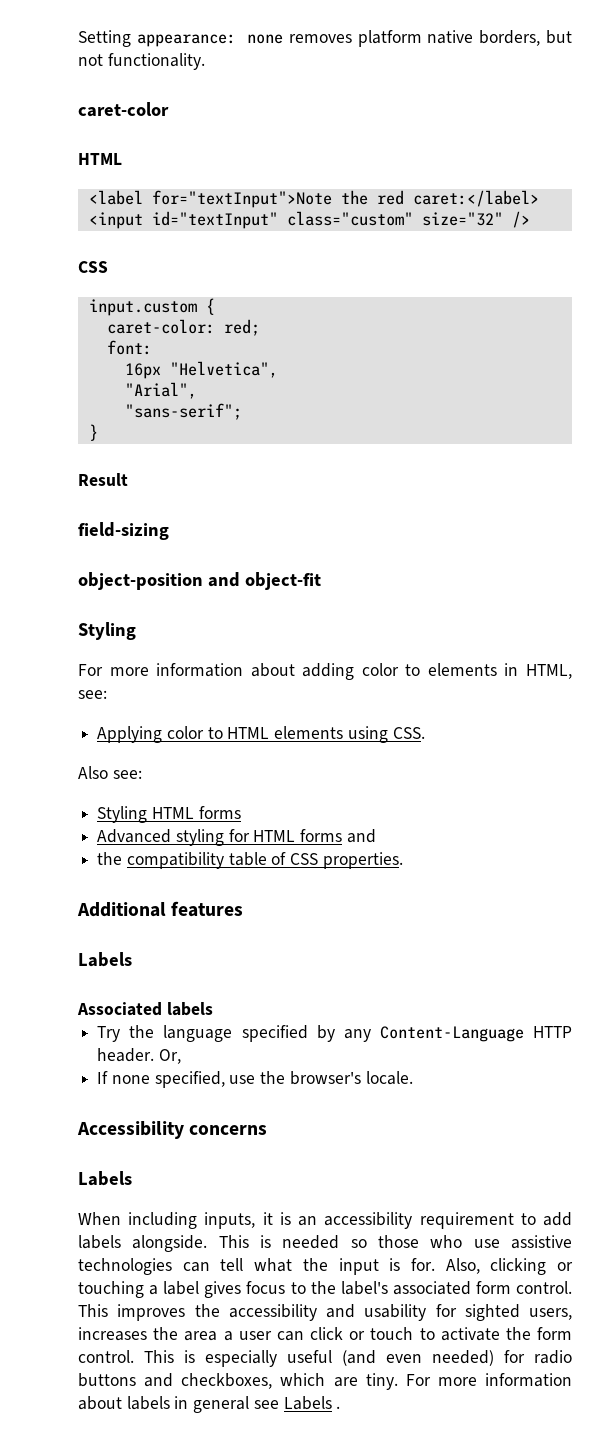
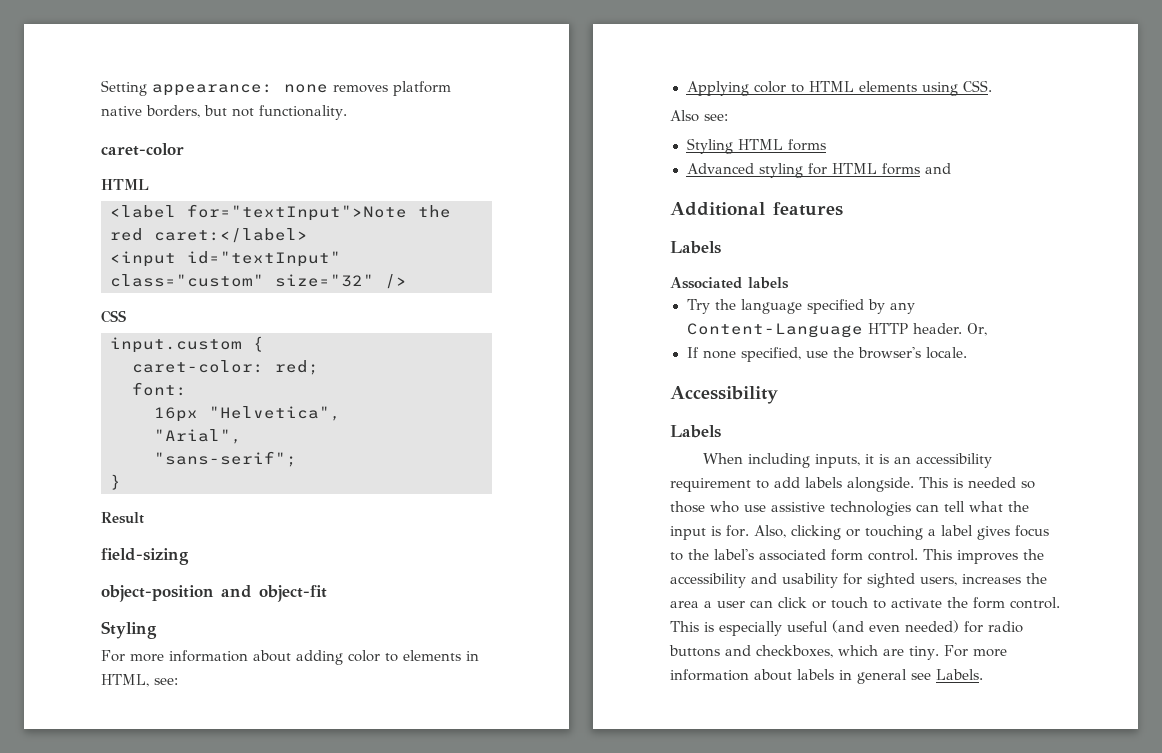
- the compatibility table of CSS properties.
- Accessibility concerns
+ Accessibility
- For more information about labels in general see Labels .
+ For more information about labels in general see Labels.

